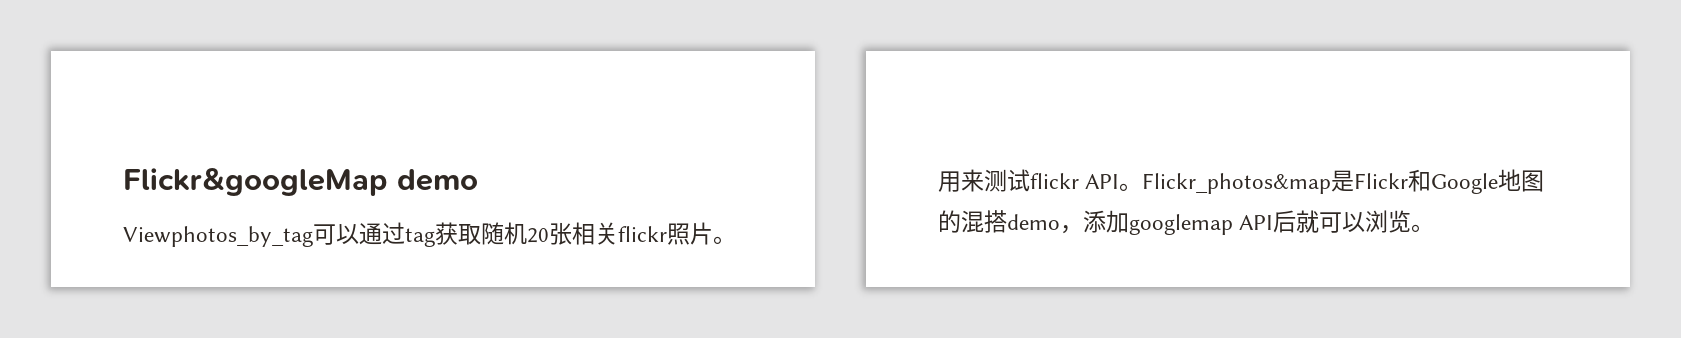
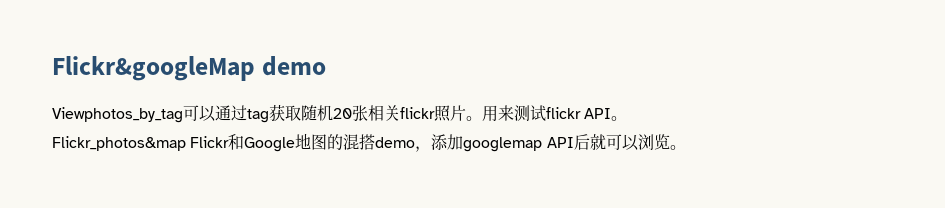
- 用来测试flickr API。Flickr_photos&map是Flickr和Google地图的混搭demo，添加googlemap API后就可以浏览。
+ 用来测试flickr API。
+ Flickr_photos&map Flickr和Google地图的混搭demo，添加googlemap API后就可以浏览。

